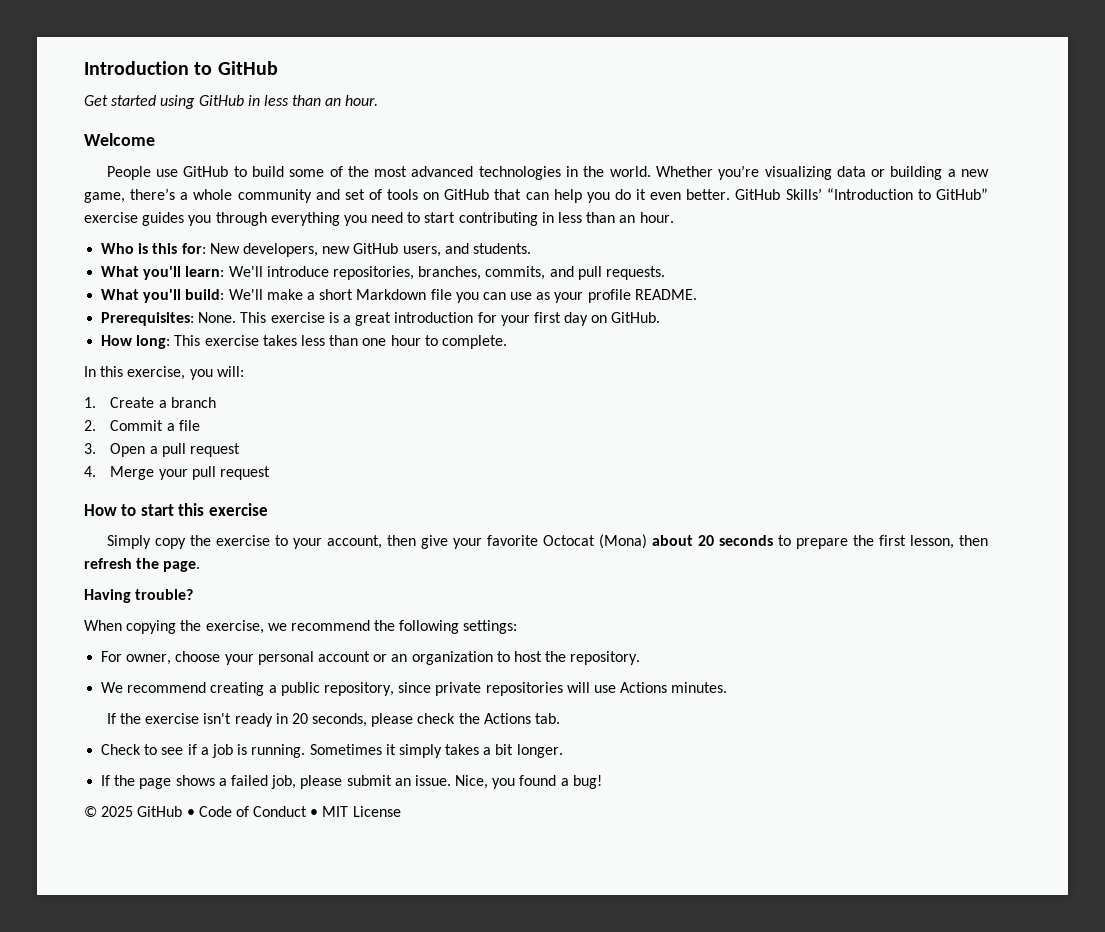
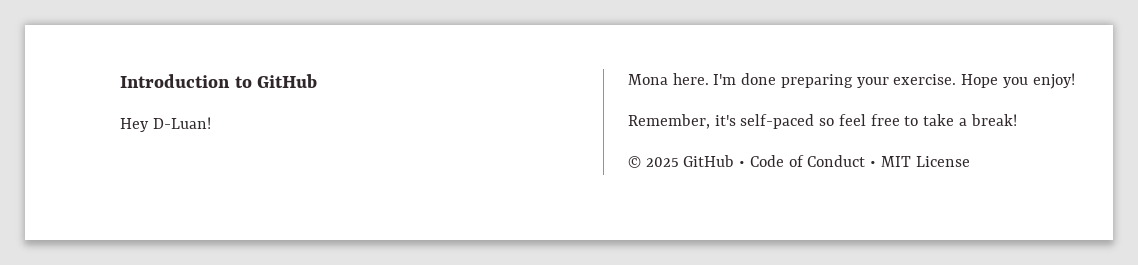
- Get started using GitHub in less than an hour.
- Welcome
- People use GitHub to build some of the most advanced technologies in the world. Whether you’re visualizing data or building a new game, there’s a whole community and set of tools on GitHub that can help you do it even better. GitHub Skills’ “Introduction to GitHub” exercise guides you through everything you need to start contributing in less than an hour.
- Who is this for: New developers, new GitHub users, and students.
- What you'll learn: We'll introduce repositories, branches, commits, and pull requests.
- What you'll build: We'll make a short Markdown file you can use as your profile README.
- Prerequisites: None. This exercise is a great introduction for your first day on GitHub.
- How long: This exercise takes less than one hour to complete.
- In this exercise, you will:
- 1. Create a branch
- 2. Commit a file
- 3. Open a pull request
- 4. Merge your pull request
- How to start this exercise
- Simply copy the exercise to your account, then give your favorite Octocat (Mona) about 20 seconds to prepare the first lesson, then refresh the page.
- Having trouble?
- When copying the exercise, we recommend the following settings:
- For owner, choose your personal account or an organization to host the repository.
- We recommend creating a public repository, since private repositories will use Actions minutes.
- If the exercise isn't ready in 20 seconds, please check the Actions tab.
- Check to see if a job is running. Sometimes it simply takes a bit longer.
- If the page shows a failed job, please submit an issue. Nice, you found a bug!
+ Hey D-Luan!
+ Mona here. I'm done preparing your exercise. Hope you enjoy!
+ Remember, it's self-paced so feel free to take a break!

